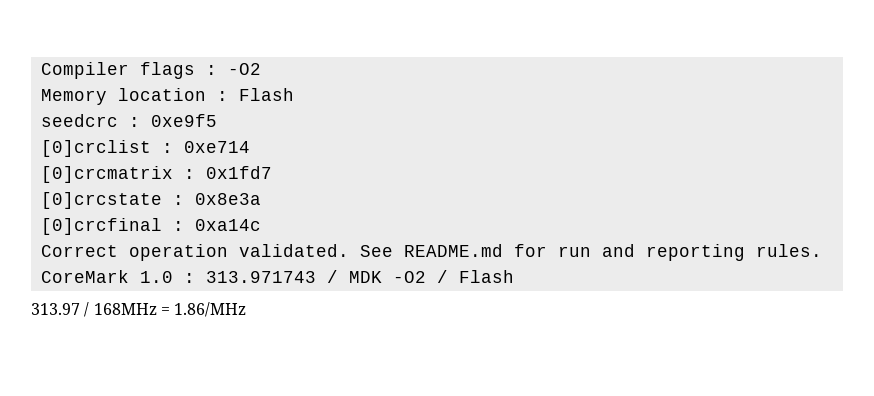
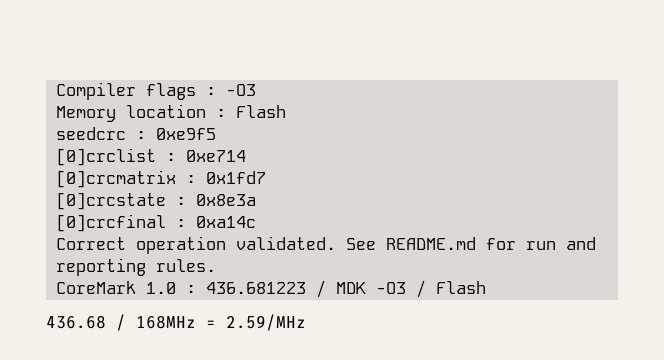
- Compiler flags : -O2
+ Compiler flags : -O3
- CoreMark 1.0 : 313.971743 / MDK -O2 / Flash
+ CoreMark 1.0 : 436.681223 / MDK -O3 / Flash
- 313.97 / 168MHz = 1.86/MHz
+ 436.68 / 168MHz = 2.59/MHz

